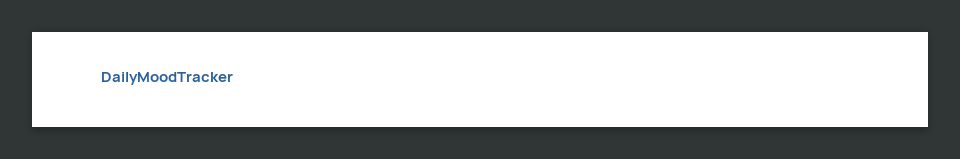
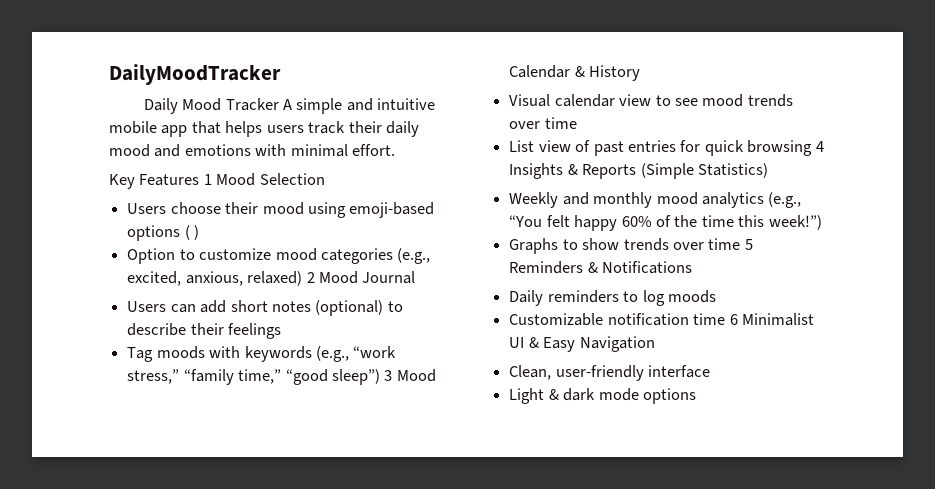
+ Daily Mood Tracker A simple and intuitive mobile app that helps users track their daily mood and emotions with minimal effort.
+ Key Features 1 Mood Selection
+ Users choose their mood using emoji-based options ( )
+ Option to customize mood categories (e.g., excited, anxious, relaxed) 2 Mood Journal
+ Users can add short notes (optional) to describe their feelings
+ Tag moods with keywords (e.g., “work stress,” “family time,” “good sleep”) 3 Mood Calendar & History
+ Visual calendar view to see mood trends over time
+ List view of past entries for quick browsing 4 Insights & Reports (Simple Statistics)
+ Weekly and monthly mood analytics (e.g., “You felt happy 60% of the time this week!”)
+ Graphs to show trends over time 5 Reminders & Notifications
+ Daily reminders to log moods
+ Customizable notification time 6 Minimalist UI & Easy Navigation
+ Clean, user-friendly interface
+ Light & dark mode options

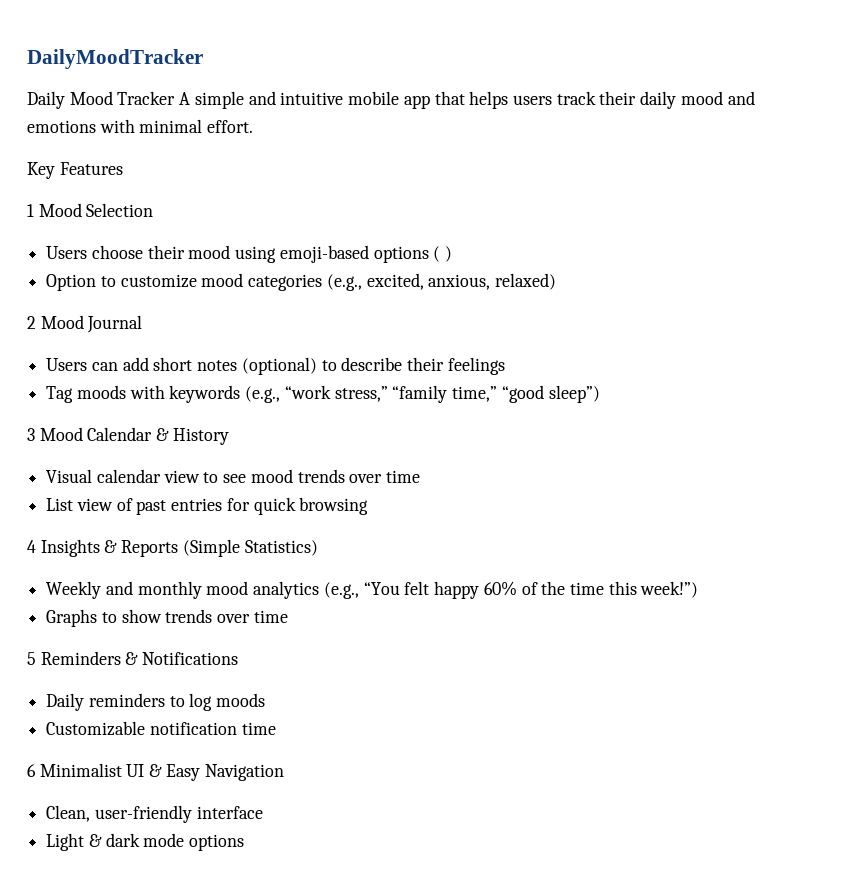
- Key Features 1 Mood Selection
+ Key Features
+ 1 Mood Selection
- Option to customize mood categories (e.g., excited, anxious, relaxed) 2 Mood Journal
+ Option to customize mood categories (e.g., excited, anxious, relaxed)
+ 2 Mood Journal
- Tag moods with keywords (e.g., “work stress,” “family time,” “good sleep”) 3 Mood Calendar & History
+ Tag moods with keywords (e.g., “work stress,” “family time,” “good sleep”)
+ 3 Mood Calendar & History
- List view of past entries for quick browsing 4 Insights & Reports (Simple Statistics)
+ List view of past entries for quick browsing
+ 4 Insights & Reports (Simple Statistics)
- Graphs to show trends over time 5 Reminders & Notifications
+ Graphs to show trends over time
+ 5 Reminders & Notifications
- Customizable notification time 6 Minimalist UI & Easy Navigation
+ Customizable notification time
+ 6 Minimalist UI & Easy Navigation

